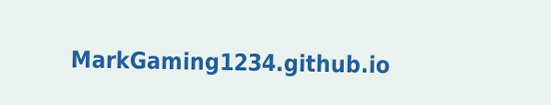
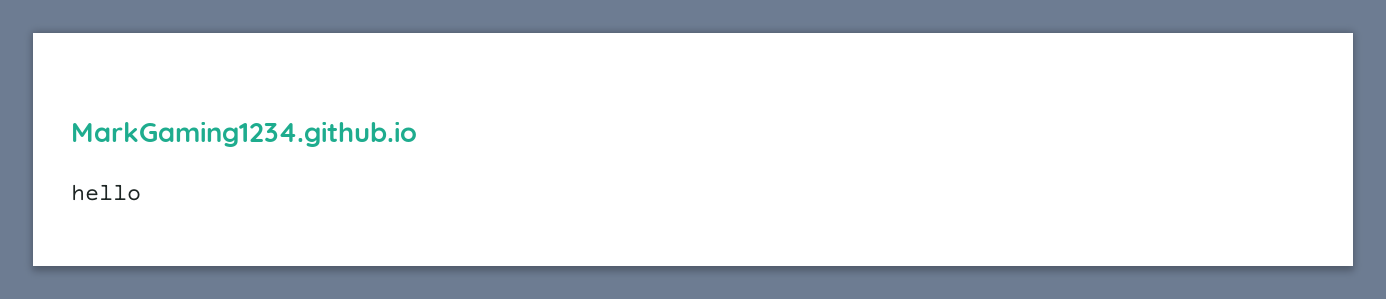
+ hello

